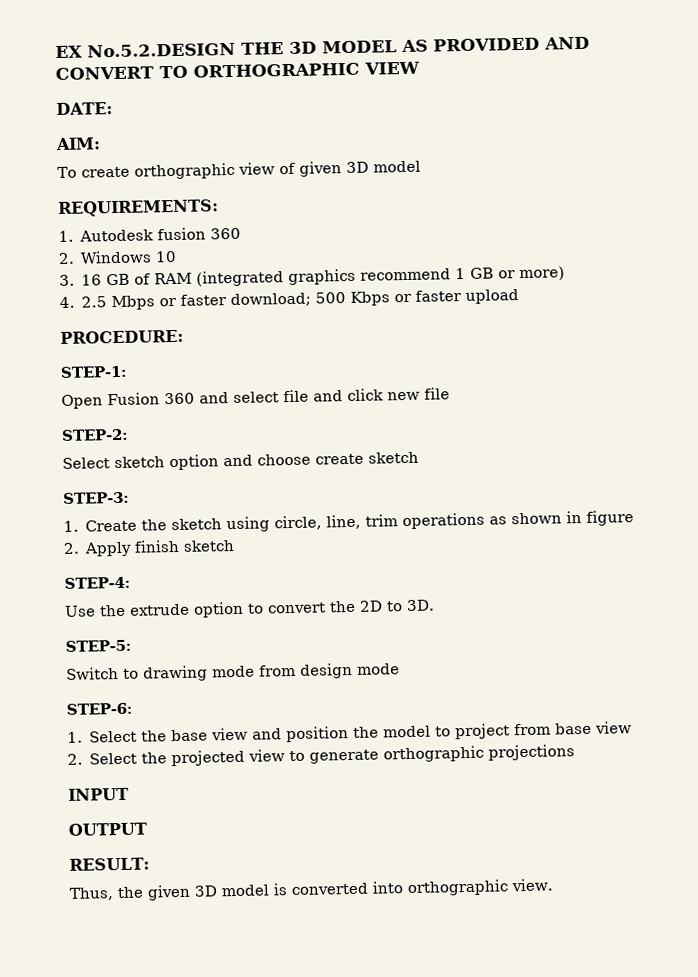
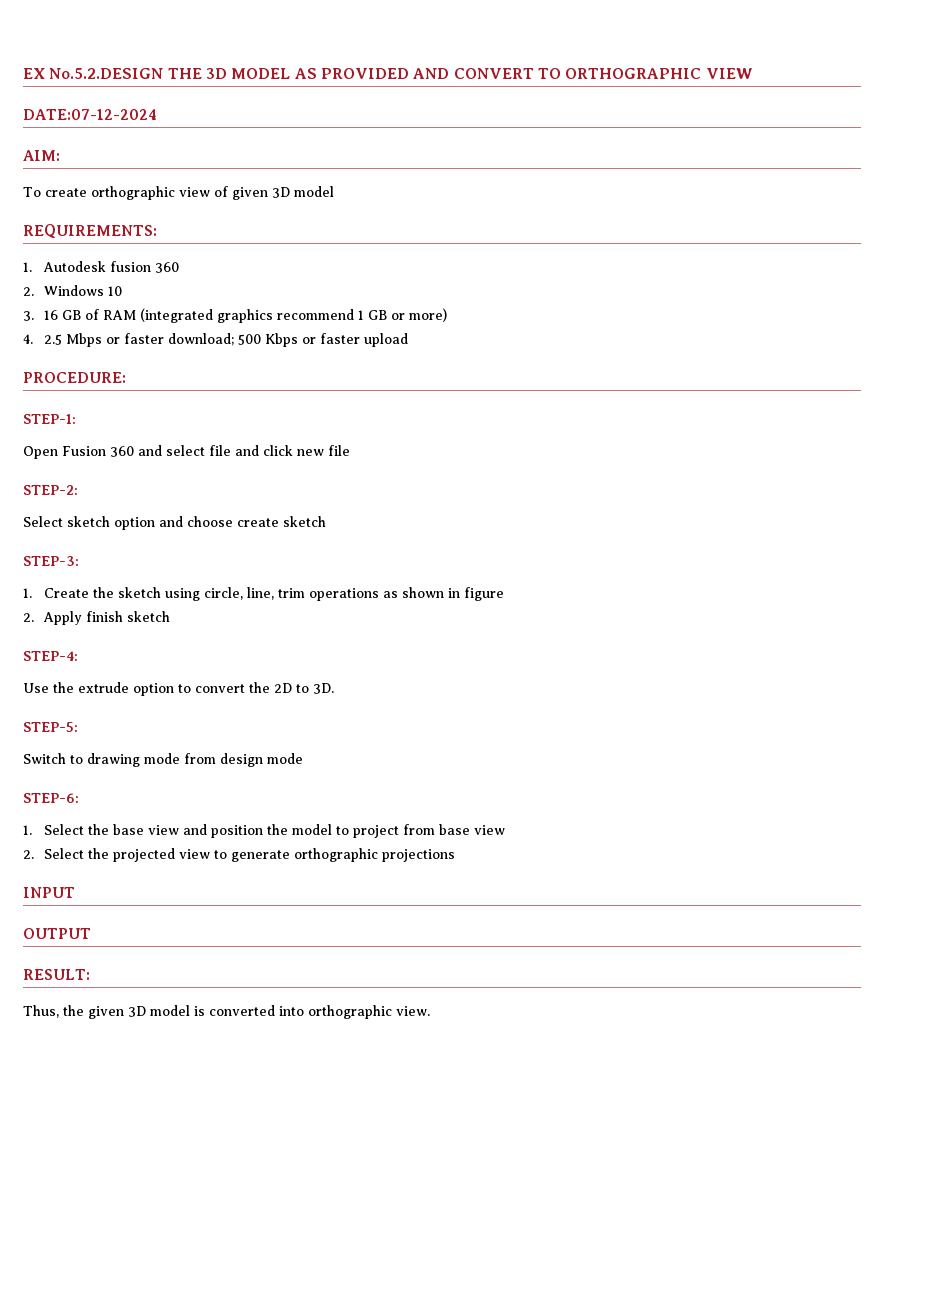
- DATE:
+ DATE:07-12-2024

